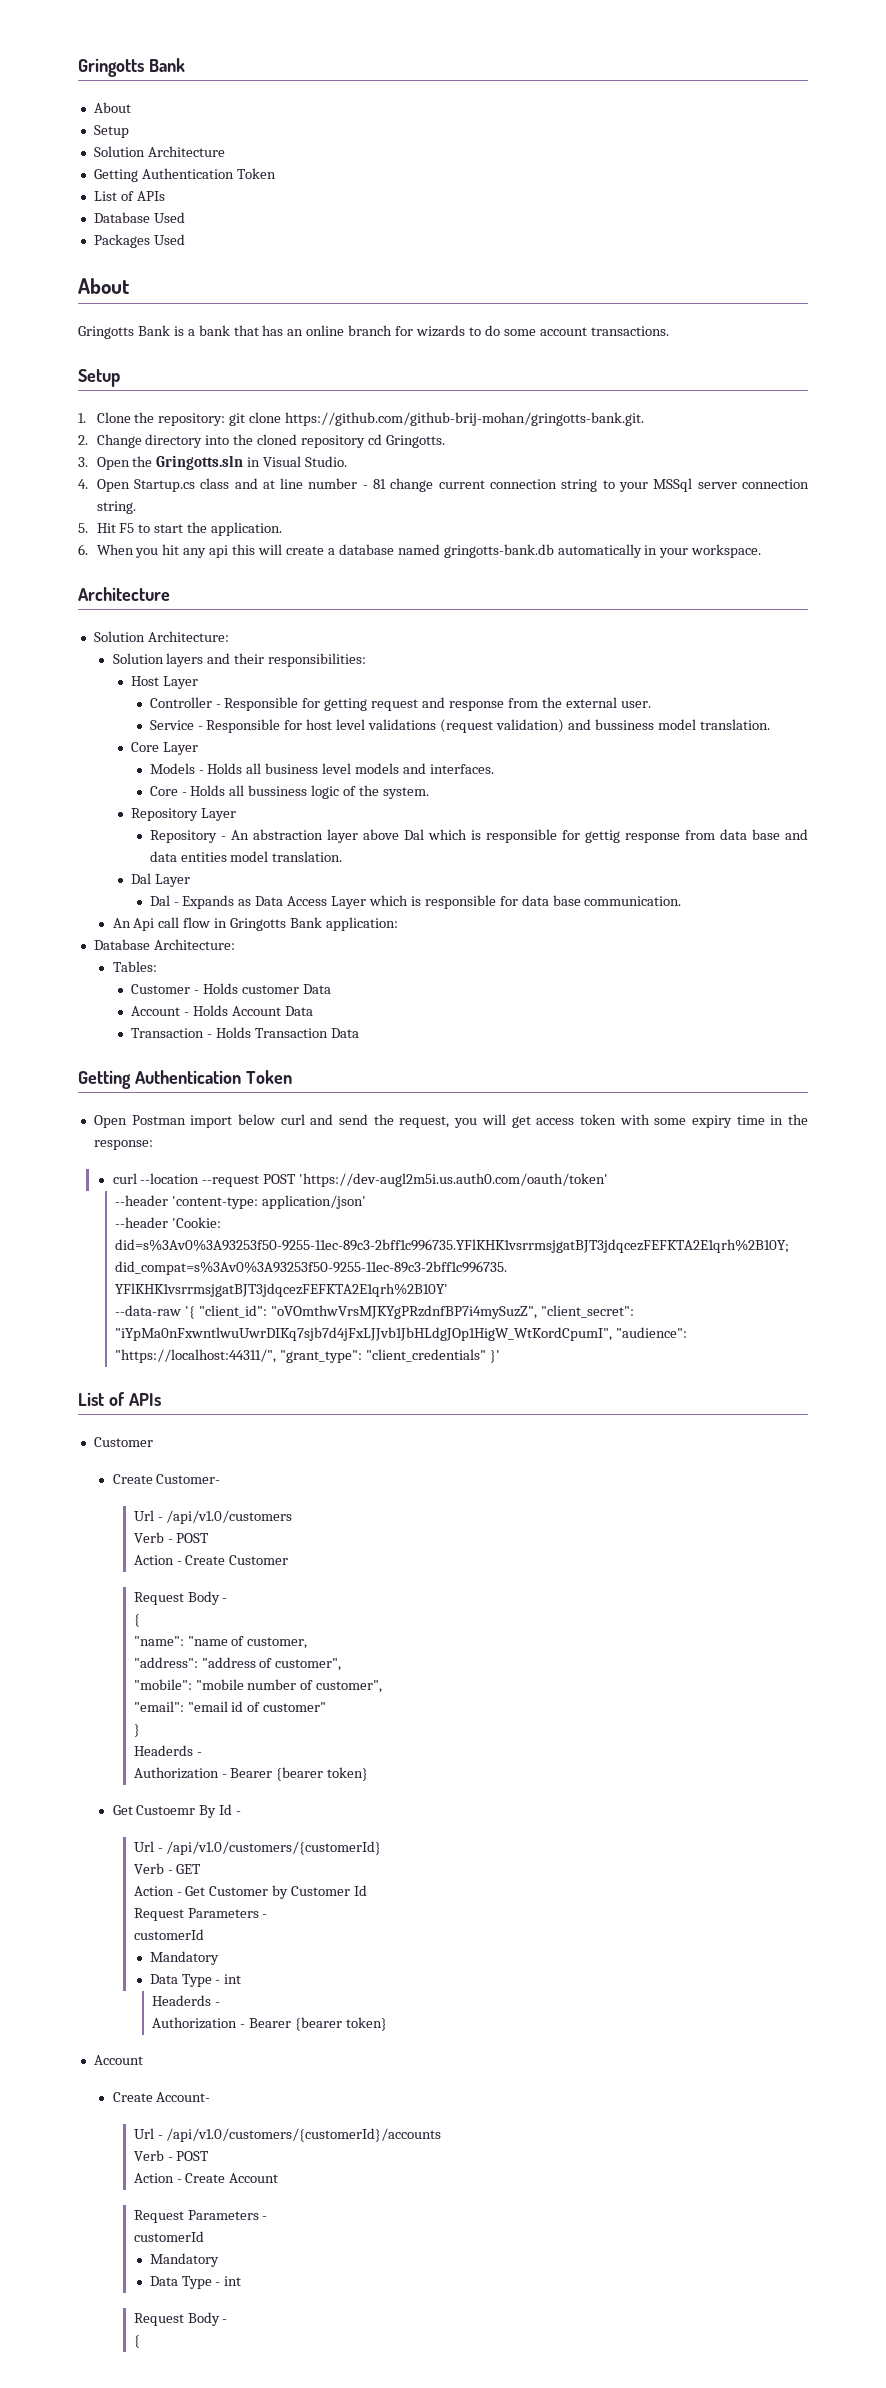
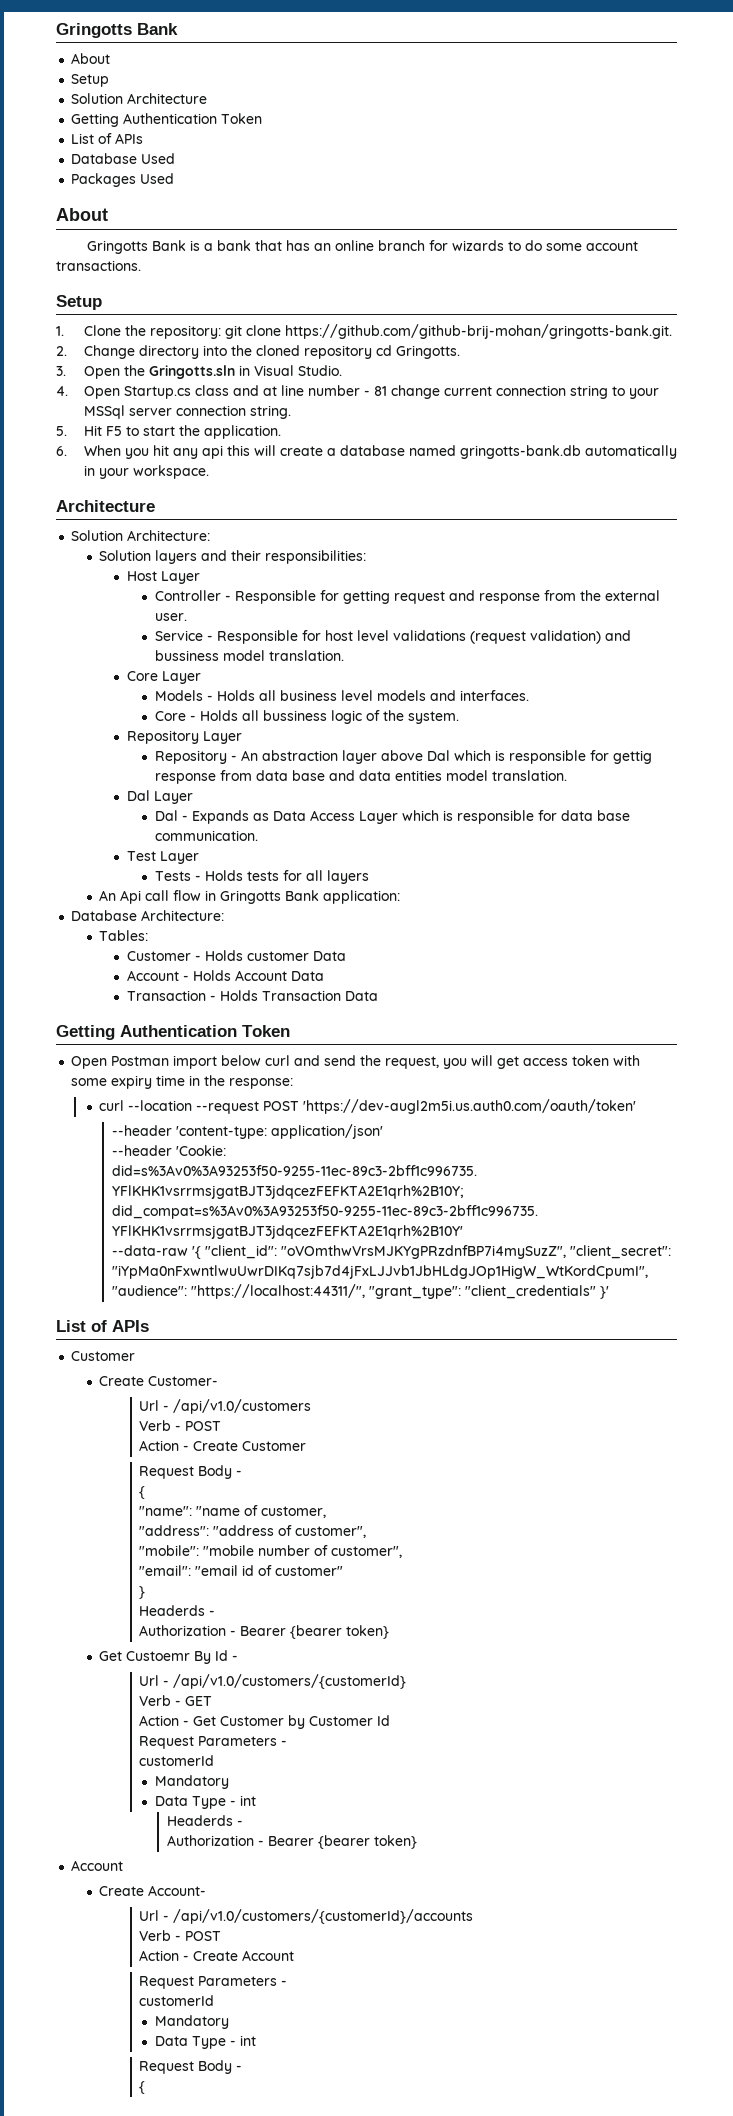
+ Test Layer
+ Tests - Holds tests for all layers

